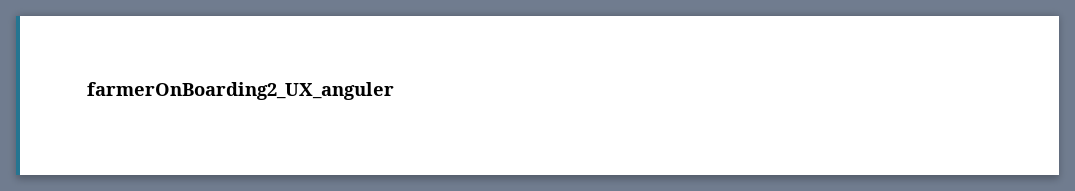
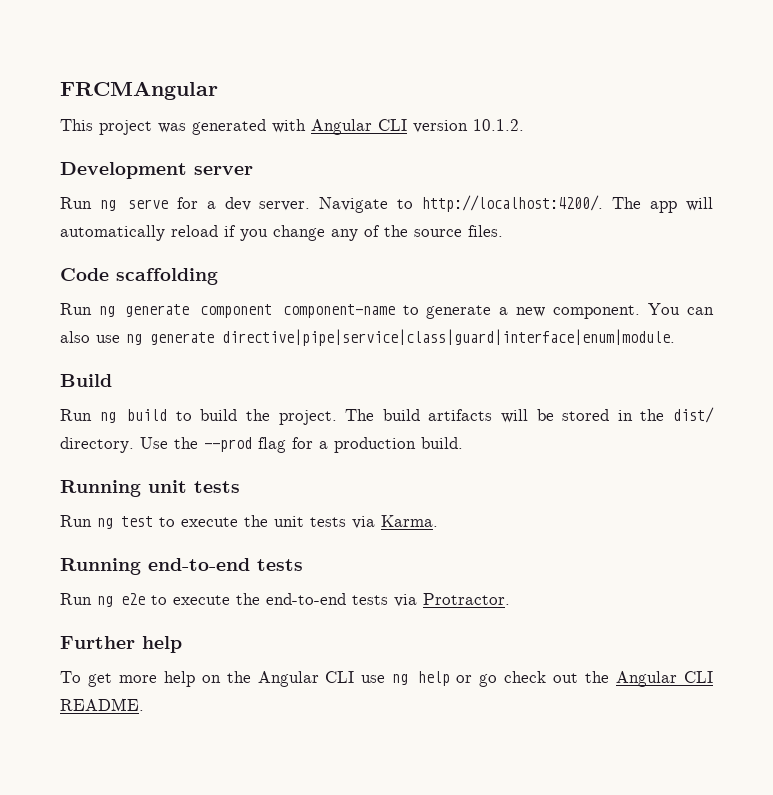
- farmerOnBoarding2_UX_anguler
+ FRCMAngular
+ This project was generated with Angular CLI version 10.1.2.
+ Development server
+ Run ng serve for a dev server. Navigate to http://localhost:4200/. The app will automatically reload if you change any of the source files.
+ Code scaffolding
+ Run ng generate component component-name to generate a new component. You can also use ng generate directive|pipe|service|class|guard|interface|enum|module.
+ Build
+ Run ng build to build the project. The build artifacts will be stored in the dist/ directory. Use the --prod flag for a production build.
+ Running unit tests
+ Run ng test to execute the unit tests via Karma.
+ Running end-to-end tests
+ Run ng e2e to execute the end-to-end tests via Protractor.
+ Further help
+ To get more help on the Angular CLI use ng help or go check out the Angular CLI README.

